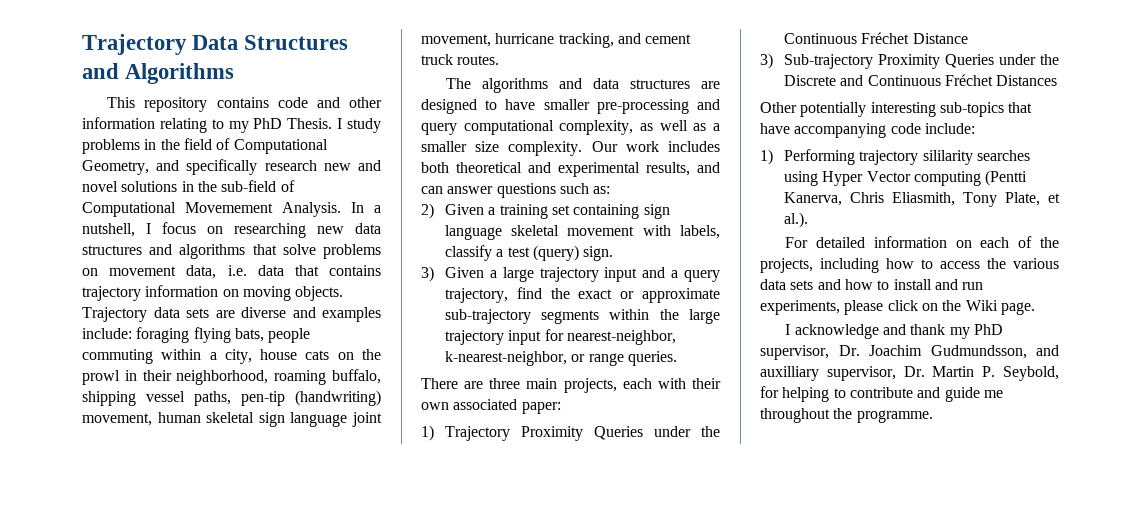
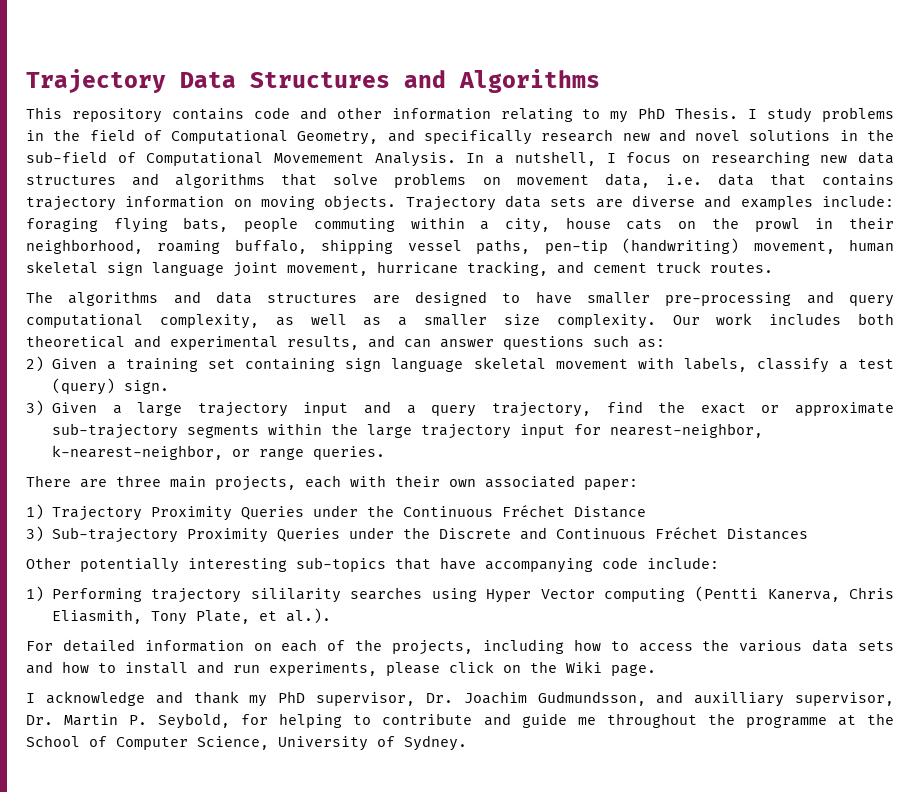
- I acknowledge and thank my PhD supervisor, Dr. Joachim Gudmundsson, and auxilliary supervisor, Dr. Martin P. Seybold, for helping to contribute and guide me throughout the programme.
+ I acknowledge and thank my PhD supervisor, Dr. Joachim Gudmundsson, and auxilliary supervisor, Dr. Martin P. Seybold, for helping to contribute and guide me throughout the programme at the School of Computer Science, University of Sydney.

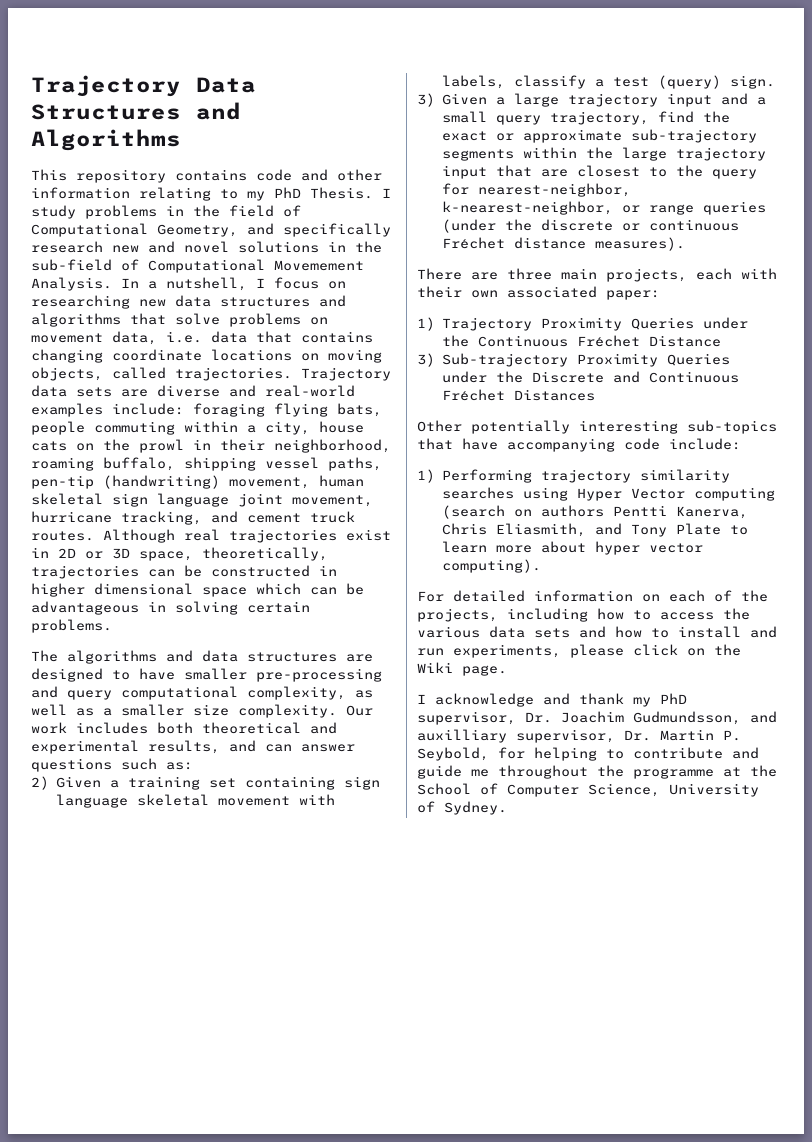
- In a nutshell, I focus on researching new data structures and algorithms that solve problems on movement data, i.e. data that contains trajectory information on moving objects.
+ In a nutshell, I focus on researching new data structures and algorithms that solve problems on movement data, i.e. data that contains changing coordinate locations on moving objects, called trajectories.
- Trajectory data sets are diverse and examples include: foraging flying bats, people commuting within a city, house cats on the prowl in their neighborhood, roaming buffalo, shipping vessel paths, pen-tip (handwriting) movement, human skeletal sign language joint movement, hurricane tracking, and cement truck routes.
+ Trajectory data sets are diverse and real-world examples include: foraging flying bats, people commuting within a city, house cats on the prowl in their neighborhood, roaming buffalo, shipping vessel paths, pen-tip (handwriting) movement, human skeletal sign language joint movement, hurricane tracking, and cement truck routes. Although real trajectories exist in 2D or 3D space, theoretically, trajectories can be constructed in higher dimensional space which can be advantageous in solving certain problems.
- 3) Given a large trajectory input and a query trajectory, find the exact or approximate sub-trajectory segments within the large trajectory input for nearest-neighbor, k-nearest-neighbor, or range queries.
+ 3) Given a large trajectory input and a small query trajectory, find the exact or approximate sub-trajectory segments within the large trajectory input that are closest to the query for nearest-neighbor, k-nearest-neighbor, or range queries (under the discrete or continuous Fréchet distance measures).
- 1) Performing trajectory sililarity searches using Hyper Vector computing (Pentti Kanerva, Chris Eliasmith, Tony Plate, et al.).
+ 1) Performing trajectory similarity searches using Hyper Vector computing (search on authors Pentti Kanerva, Chris Eliasmith, and Tony Plate to learn more about hyper vector computing).

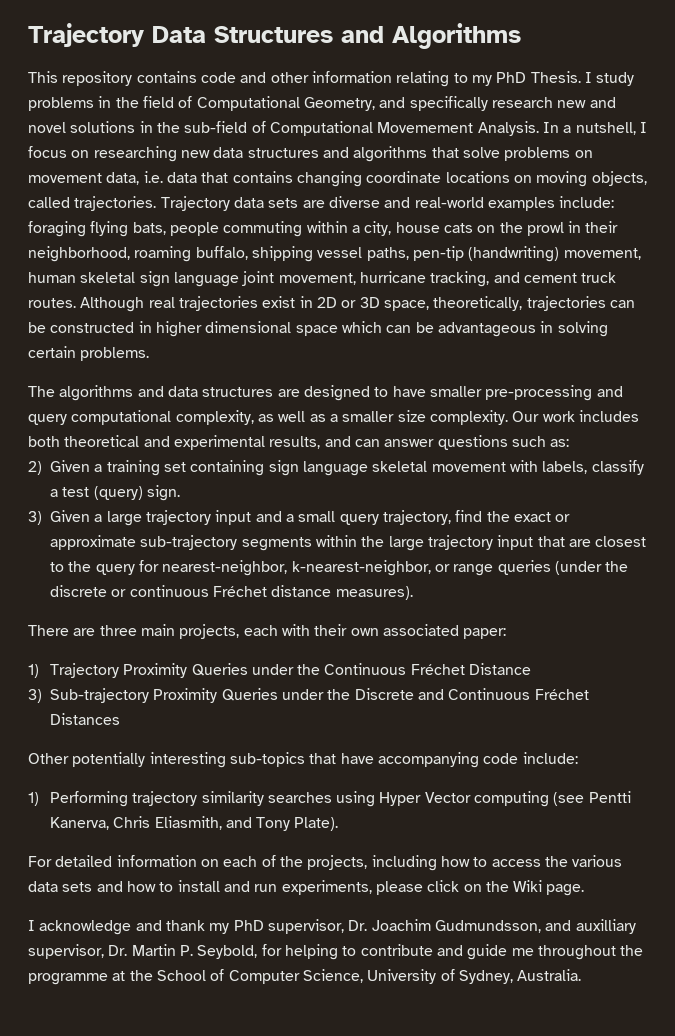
- 1) Performing trajectory similarity searches using Hyper Vector computing (search on authors Pentti Kanerva, Chris Eliasmith, and Tony Plate to learn more about hyper vector computing).
+ 1) Performing trajectory similarity searches using Hyper Vector computing (see Pentti Kanerva, Chris Eliasmith, and Tony Plate).
- I acknowledge and thank my PhD supervisor, Dr. Joachim Gudmundsson, and auxilliary supervisor, Dr. Martin P. Seybold, for helping to contribute and guide me throughout the programme at the School of Computer Science, University of Sydney.
+ I acknowledge and thank my PhD supervisor, Dr. Joachim Gudmundsson, and auxilliary supervisor, Dr. Martin P. Seybold, for helping to contribute and guide me throughout the programme at the School of Computer Science, University of Sydney, Australia.

